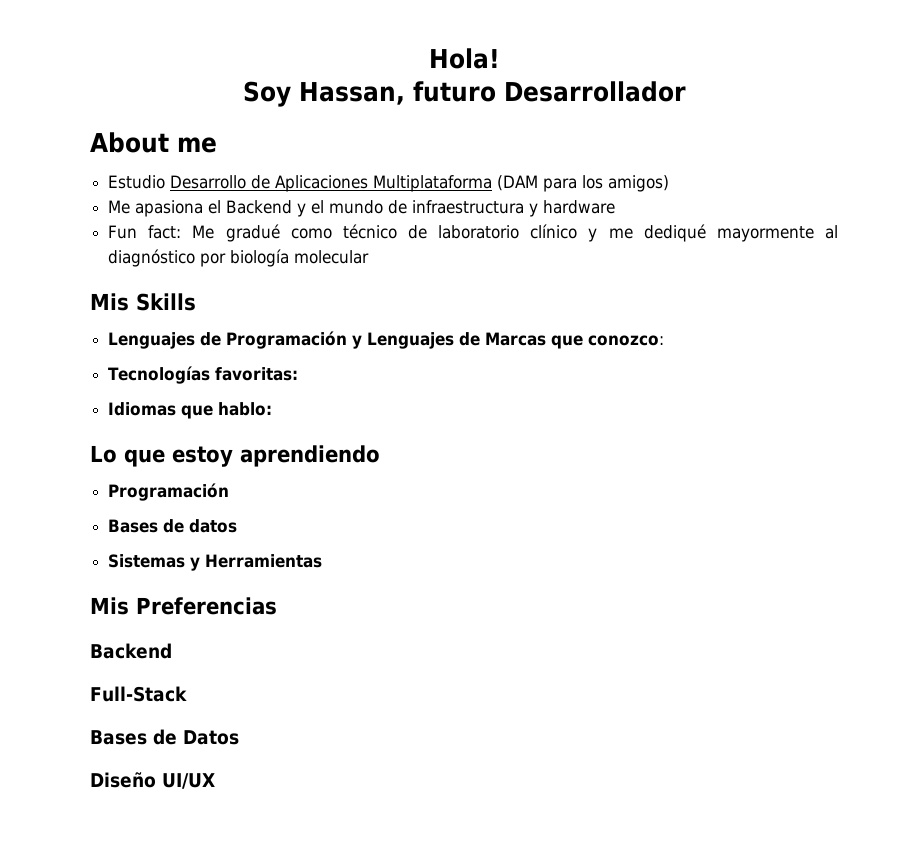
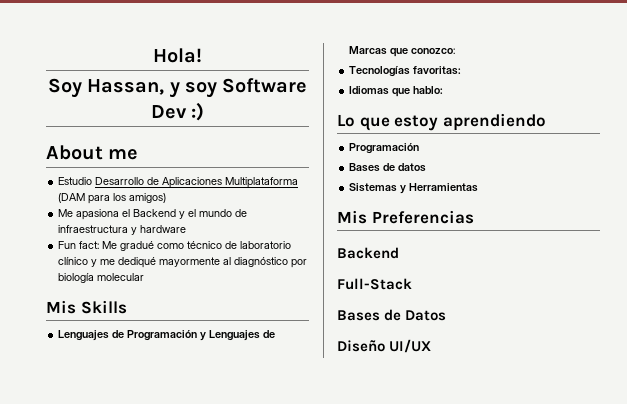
- Soy Hassan, futuro Desarrollador
+ Soy Hassan, y soy Software Dev :)

